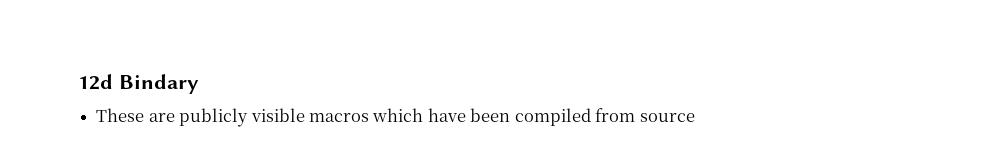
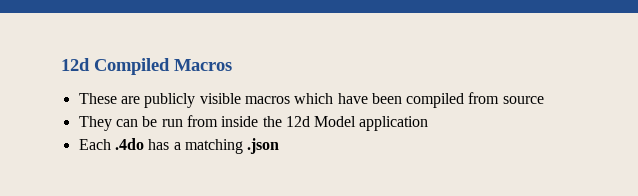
- 12d Bindary
+ 12d Compiled Macros
+ They can be run from inside the 12d Model application
+ Each .4do has a matching .json

